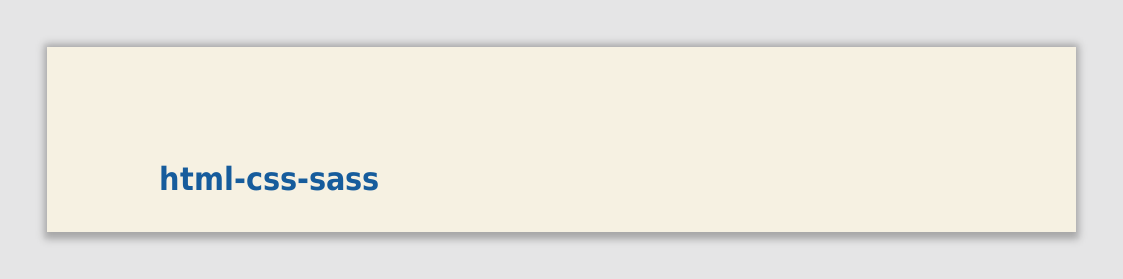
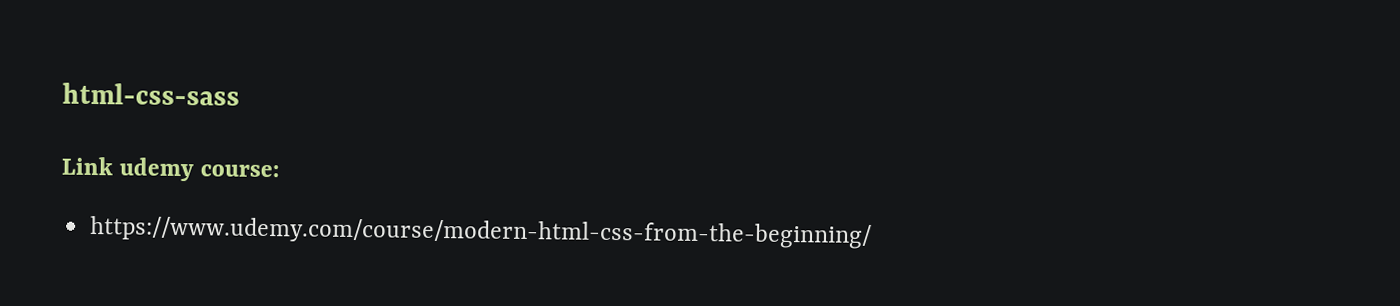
+ Link udemy course:
+ https://www.udemy.com/course/modern-html-css-from-the-beginning/

